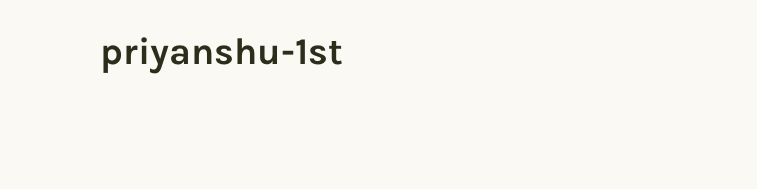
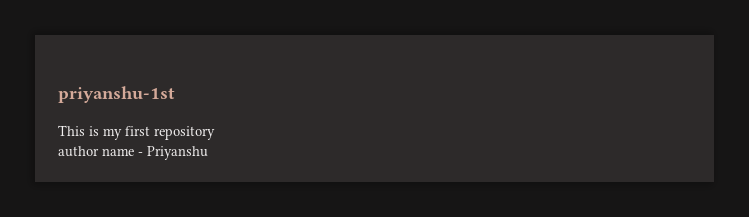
+ This is my first repository
+ author name - Priyanshu

